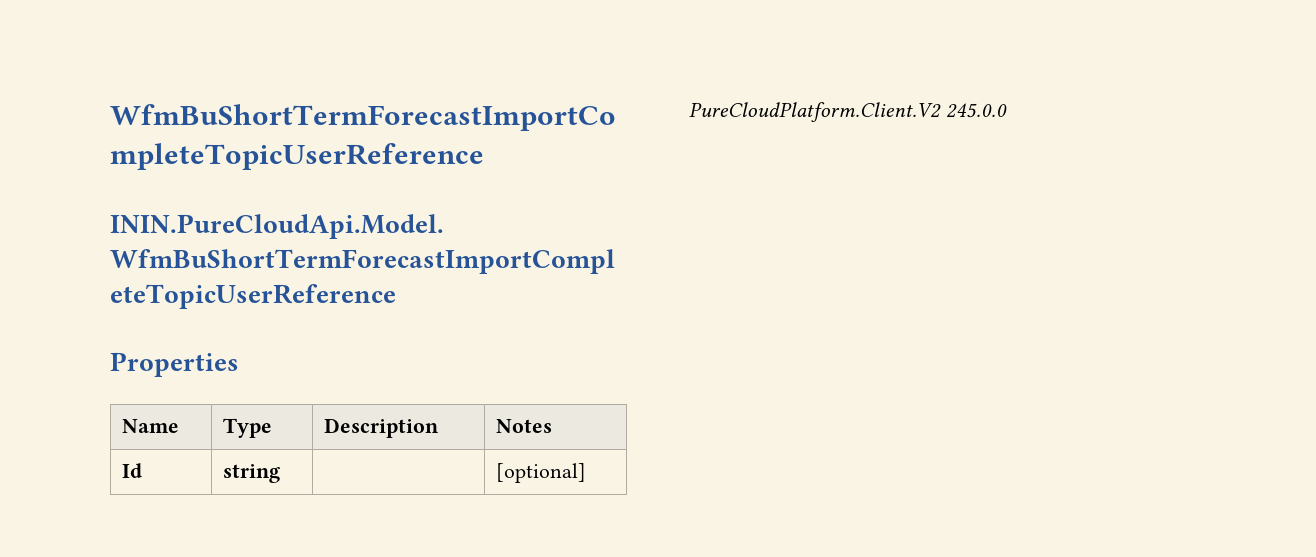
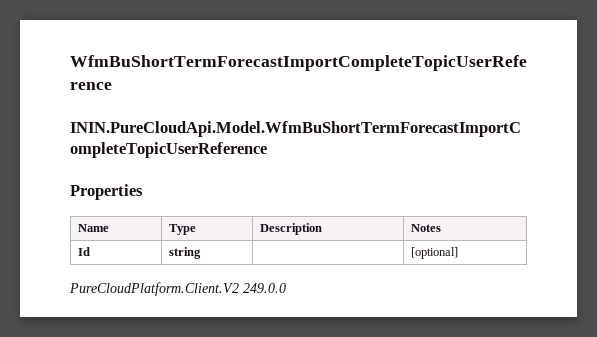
- PureCloudPlatform.Client.V2 245.0.0
+ PureCloudPlatform.Client.V2 249.0.0

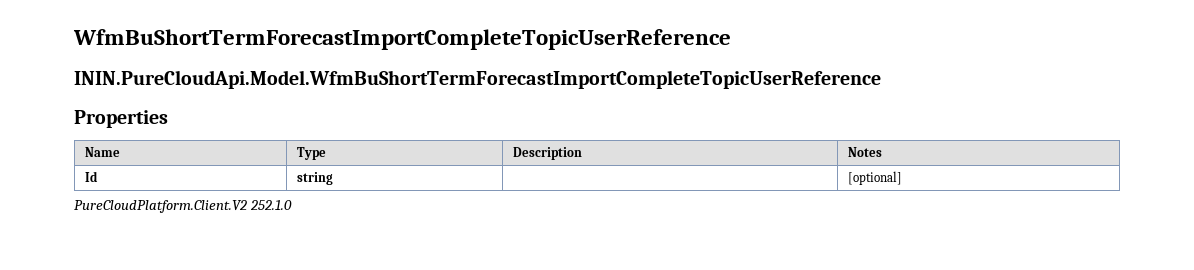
- PureCloudPlatform.Client.V2 249.0.0
+ PureCloudPlatform.Client.V2 252.1.0

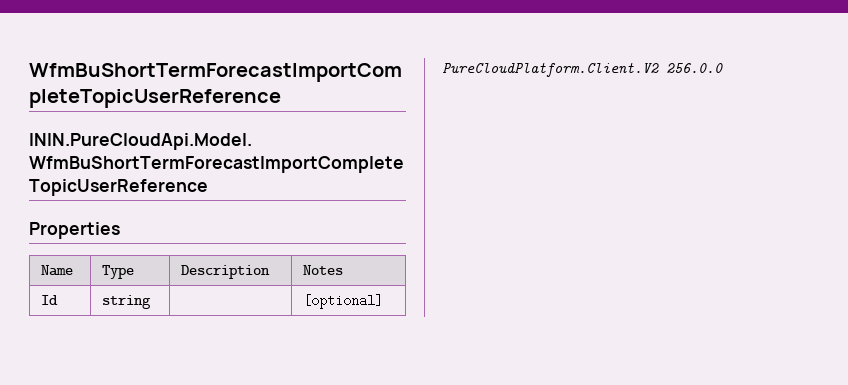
- PureCloudPlatform.Client.V2 252.1.0
+ PureCloudPlatform.Client.V2 256.0.0

